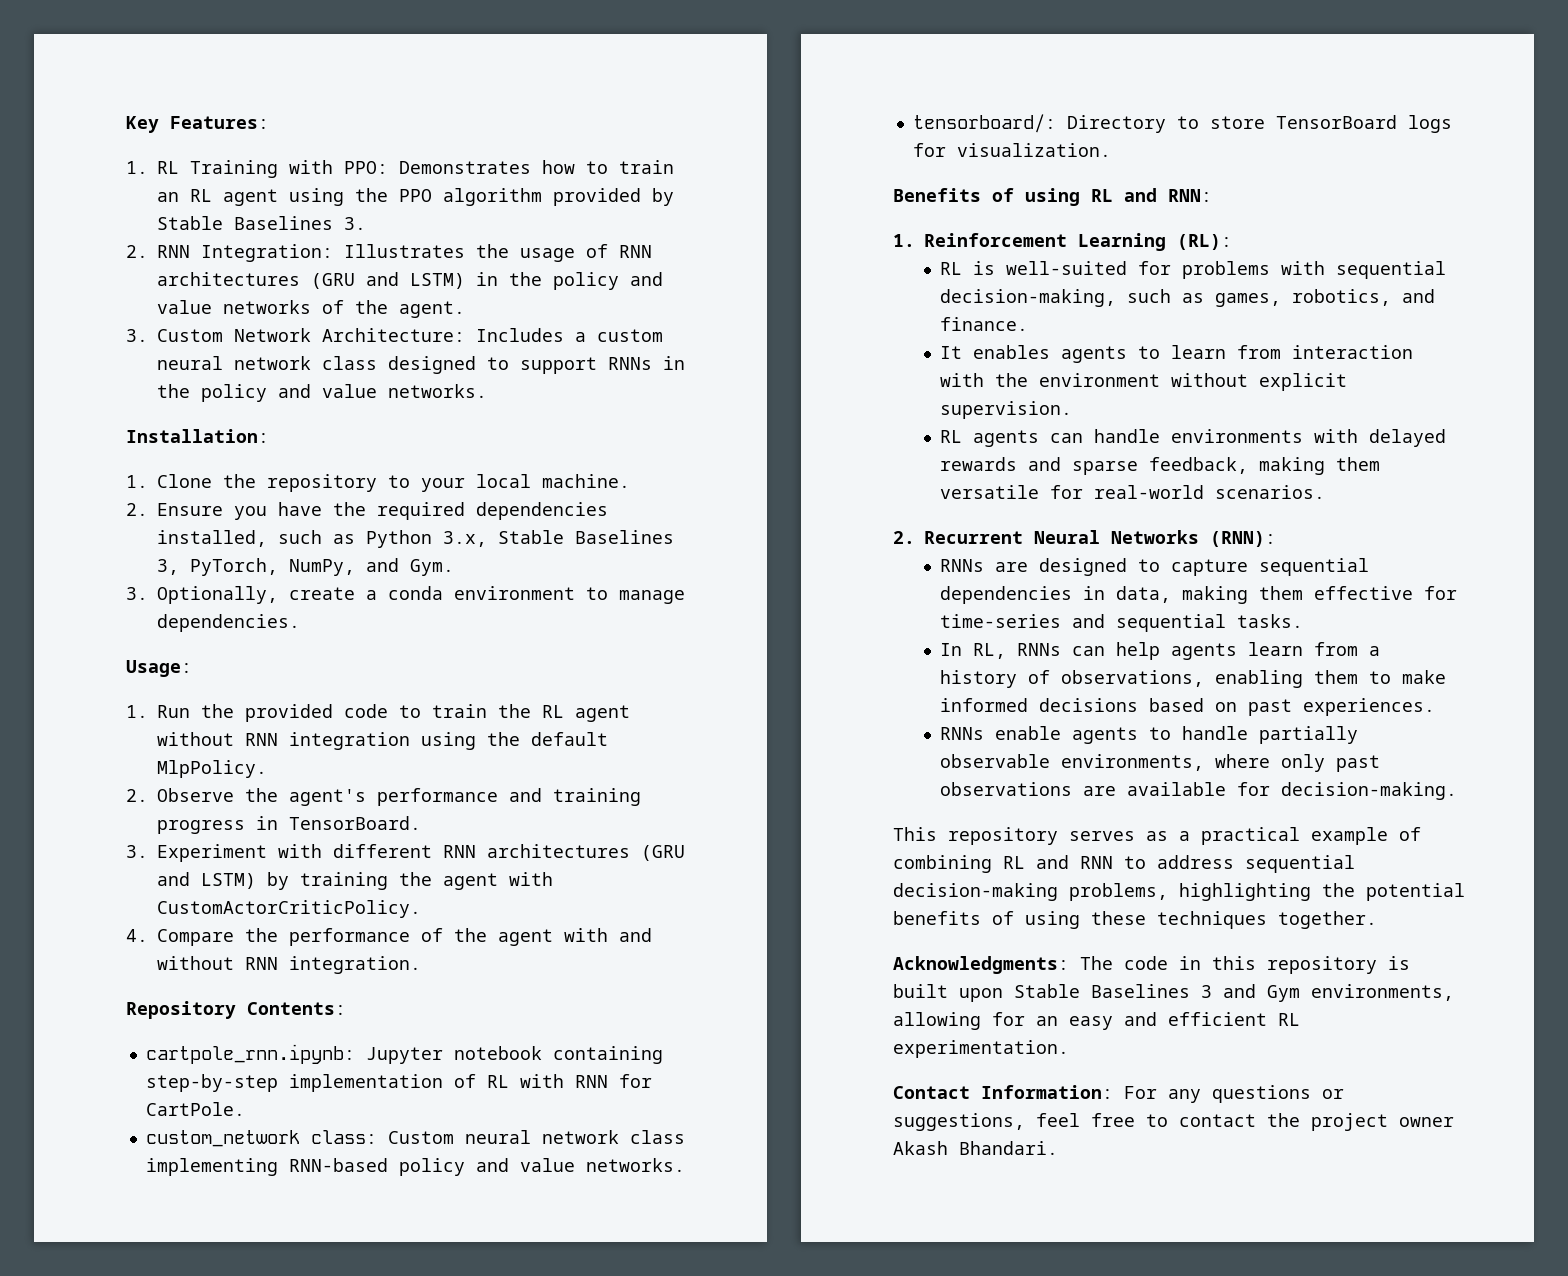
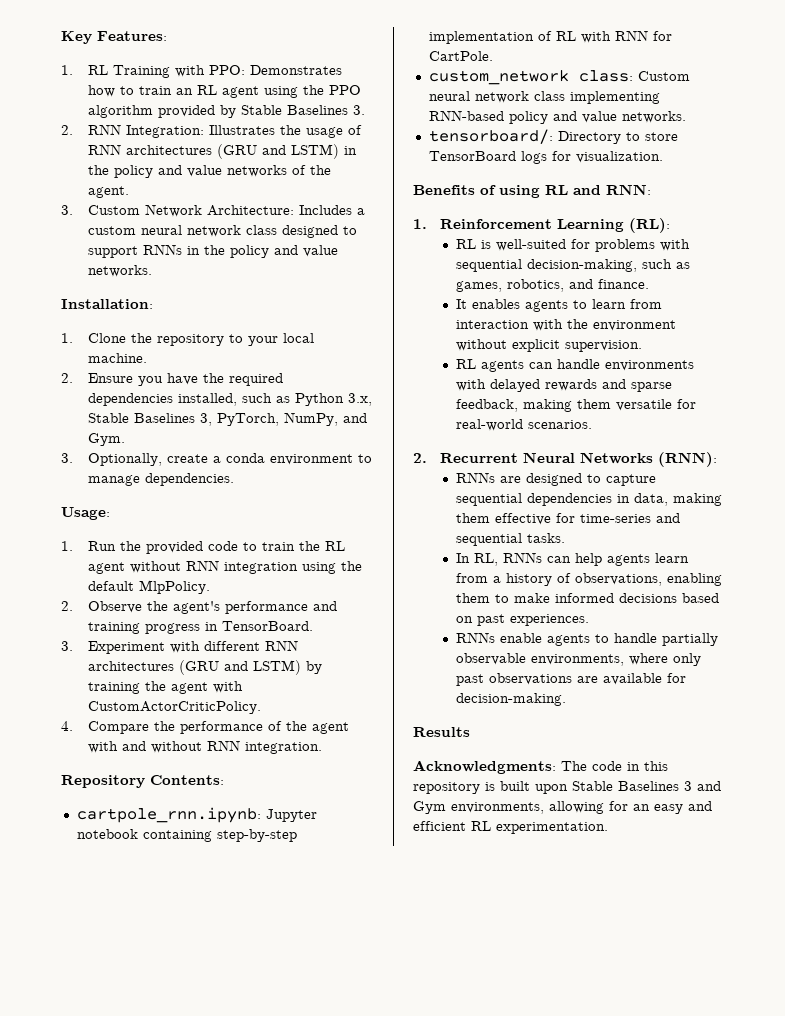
- This repository serves as a practical example of combining RL and RNN to address sequential decision-making problems, highlighting the potential benefits of using these techniques together.
+ Results
- Contact Information: For any questions or suggestions, feel free to contact the project owner Akash Bhandari.

